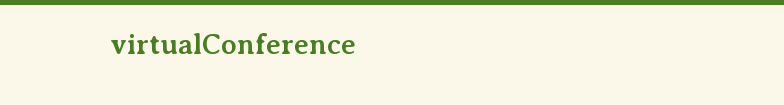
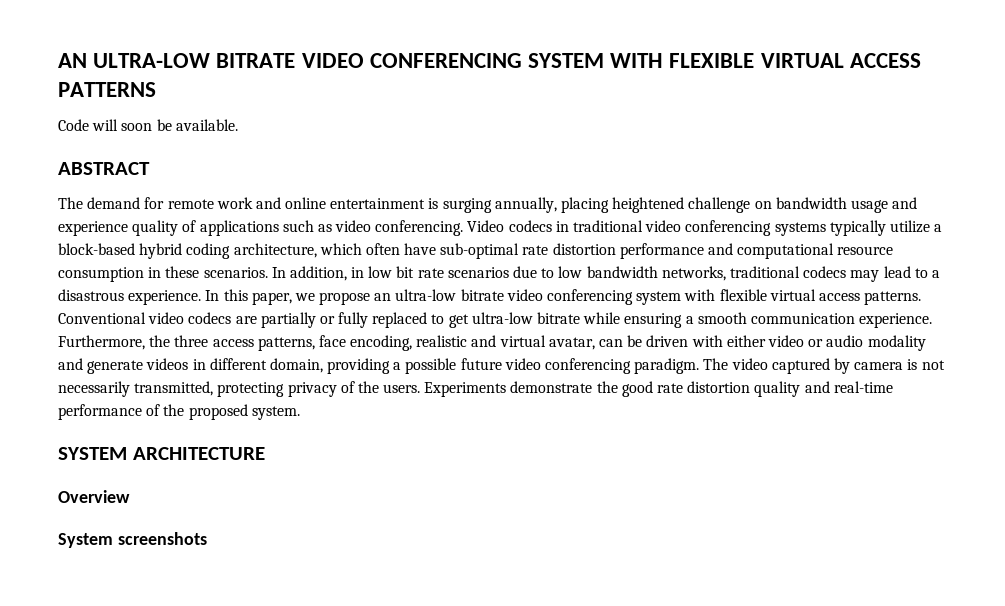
- virtualConference
+ AN ULTRA-LOW BITRATE VIDEO CONFERENCING SYSTEM WITH FLEXIBLE VIRTUAL ACCESS PATTERNS
+ Code will soon be available.
+ ABSTRACT
+ The demand for remote work and online entertainment is surging annually, placing heightened challenge on bandwidth usage and experience quality of applications such as video conferencing. Video codecs in traditional video conferencing systems typically utilize a block-based hybrid coding architecture, which often have sub-optimal rate distortion performance and computational resource consumption in these scenarios. In addition, in low bit rate scenarios due to low bandwidth networks, traditional codecs may lead to a disastrous experience. In this paper, we propose an ultra-low bitrate video conferencing system with flexible virtual access patterns. Conventional video codecs are partially or fully replaced to get ultra-low bitrate while ensuring a smooth communication experience. Furthermore, the three access patterns, face encoding, realistic and virtual avatar, can be driven with either video or audio modality and generate videos in different domain, providing a possible future video conferencing paradigm. The video captured by camera is not necessarily transmitted, protecting privacy of the users. Experiments demonstrate the good rate distortion quality and real-time performance of the proposed system.
+ SYSTEM ARCHITECTURE
+ Overview
+ System screenshots

